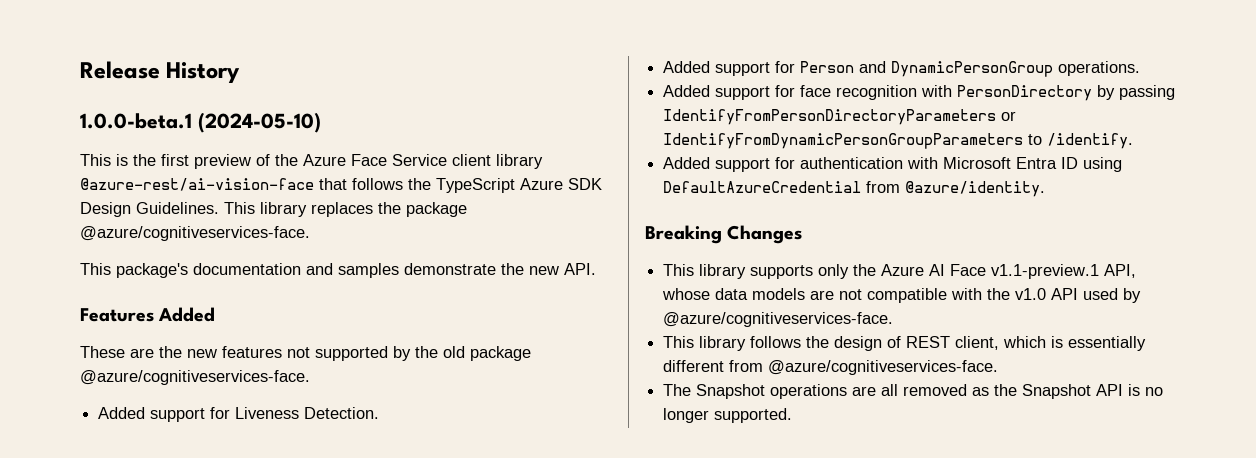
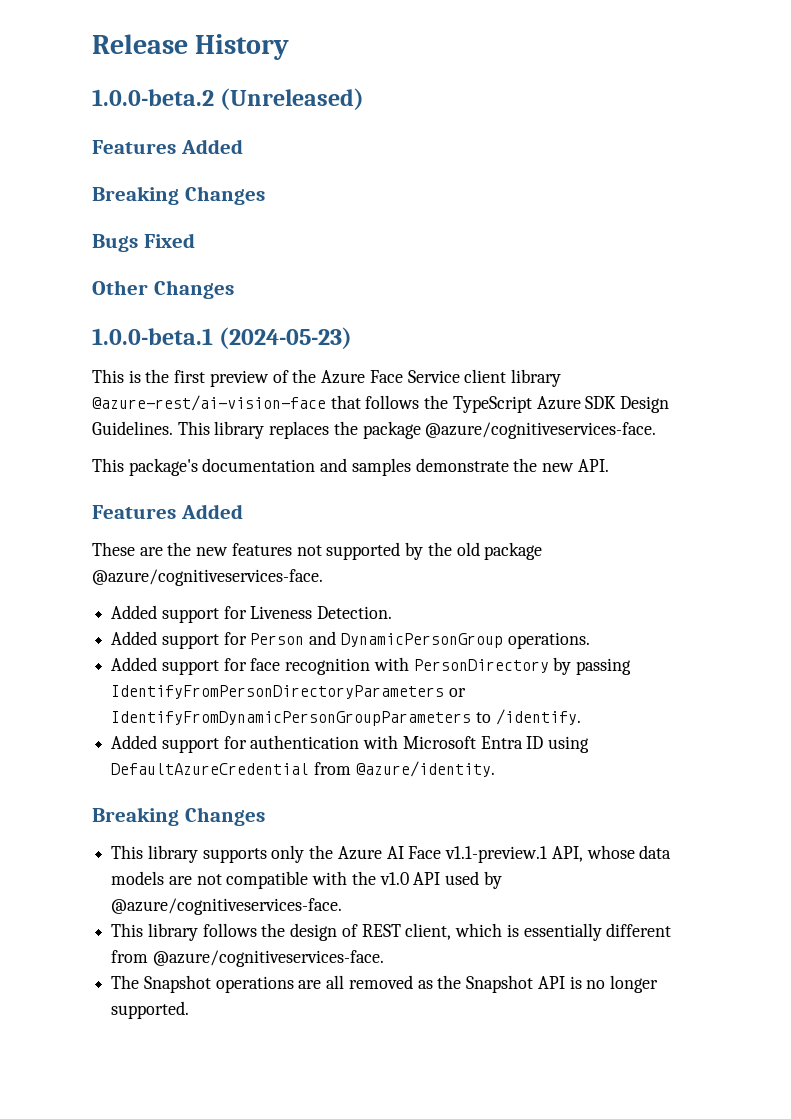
+ 1.0.0-beta.2 (Unreleased)
+ Features Added
+ Breaking Changes
+ Bugs Fixed
+ Other Changes
- 1.0.0-beta.1 (2024-05-10)
+ 1.0.0-beta.1 (2024-05-23)

